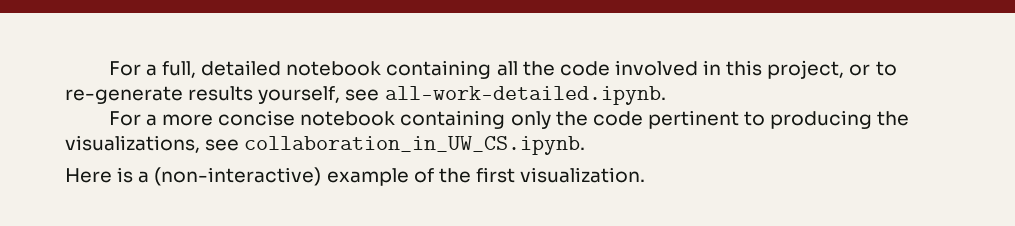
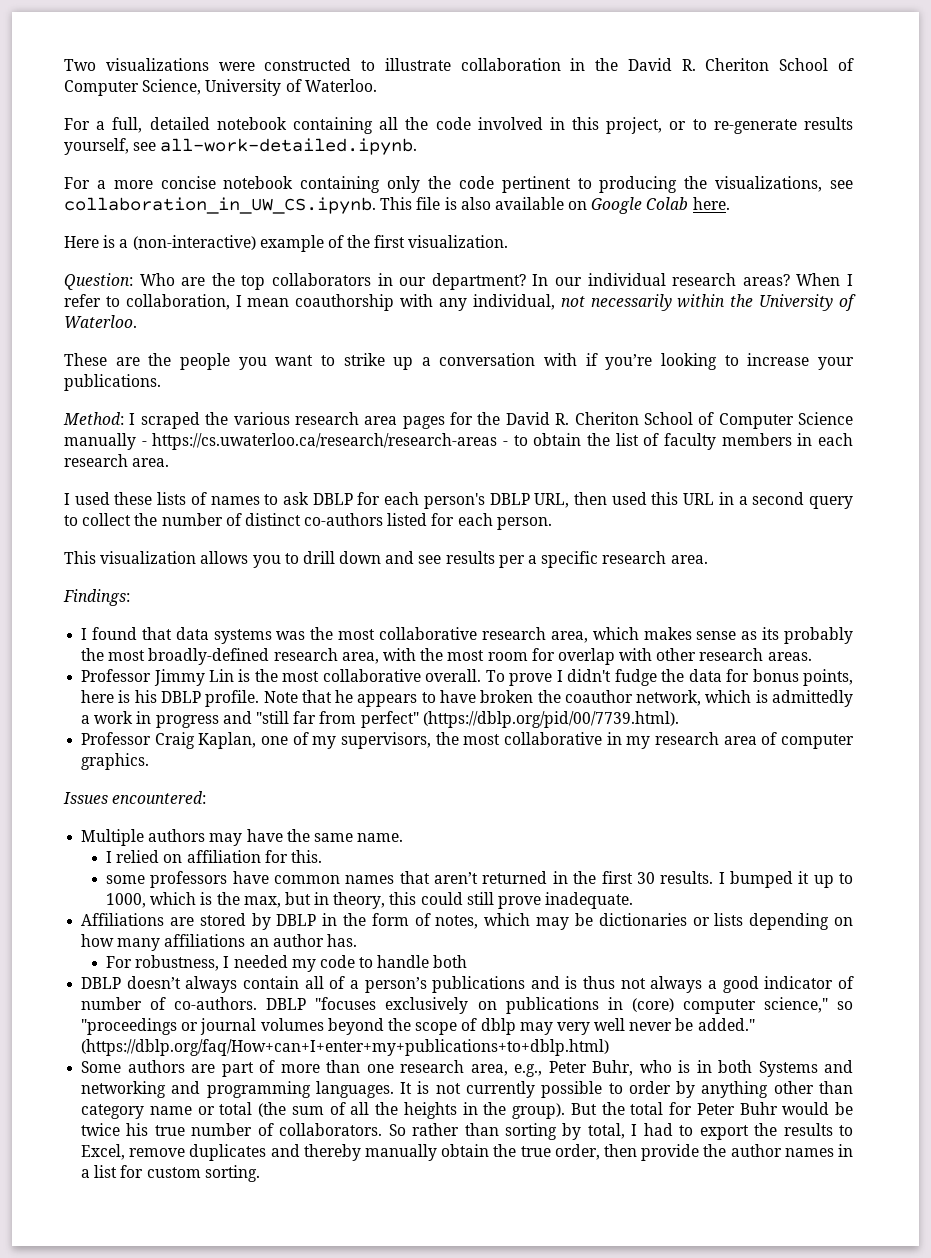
+ Two visualizations were constructed to illustrate collaboration in the David R. Cheriton School of Computer Science, University of Waterloo.
- For a more concise notebook containing only the code pertinent to producing the visualizations, see collaboration_in_UW_CS.ipynb.
+ For a more concise notebook containing only the code pertinent to producing the visualizations, see collaboration_in_UW_CS.ipynb. This file is also available on Google Colab here.
+ Question: Who are the top collaborators in our department? In our individual research areas? When I refer to collaboration, I mean coauthorship with any individual, not necessarily within the University of Waterloo.
+ These are the people you want to strike up a conversation with if you’re looking to increase your publications.
+ Method: I scraped the various research area pages for the David R. Cheriton School of Computer Science manually - https://cs.uwaterloo.ca/research/research-areas - to obtain the list of faculty members in each research area.
+ I used these lists of names to ask DBLP for each person's DBLP URL, then used this URL in a second query to collect the number of distinct co-authors listed for each person.
+ This visualization allows you to drill down and see results per a specific research area.
+ Findings:
+ I found that data systems was the most collaborative research area, which makes sense as its probably the most broadly-defined research area, with the most room for overlap with other research areas.
+ Professor Jimmy Lin is the most collaborative overall. To prove I didn't fudge the data for bonus points, here is his DBLP profile. Note that he appears to have broken the coauthor network, which is admittedly a work in progress and "still far from perfect" (https://dblp.org/pid/00/7739.html).
+ Professor Craig Kaplan, one of my supervisors, the most collaborative in my research area of computer graphics.
+ Issues encountered:
+ Multiple authors may have the same name.
+ I relied on affiliation for this.
+ some professors have common names that aren’t returned in the first 30 results. I bumped it up to 1000, which is the max, but in theory, this could still prove inadequate.
+ Affiliations are stored by DBLP in the form of notes, which may be dictionaries or lists depending on how many affiliations an author has.
+ For robustness, I needed my code to handle both
+ DBLP doesn’t always contain all of a person’s publications and is thus not always a good indicator of number of co-authors. DBLP "focuses exclusively on publications in (core) computer science," so "proceedings or journal volumes beyond the scope of dblp may very well never be added." (https://dblp.org/faq/How+can+I+enter+my+publications+to+dblp.html)
+ Some authors are part of more than one research area, e.g., Peter Buhr, who is in both Systems and networking and programming languages. It is not currently possible to order by anything other than category name or total (the sum of all the heights in the group). But the total for Peter Buhr would be twice his true number of collaborators. So rather than sorting by total, I had to export the results to Excel, remove duplicates and thereby manually obtain the true order, then provide the author names in a list for custom sorting.

